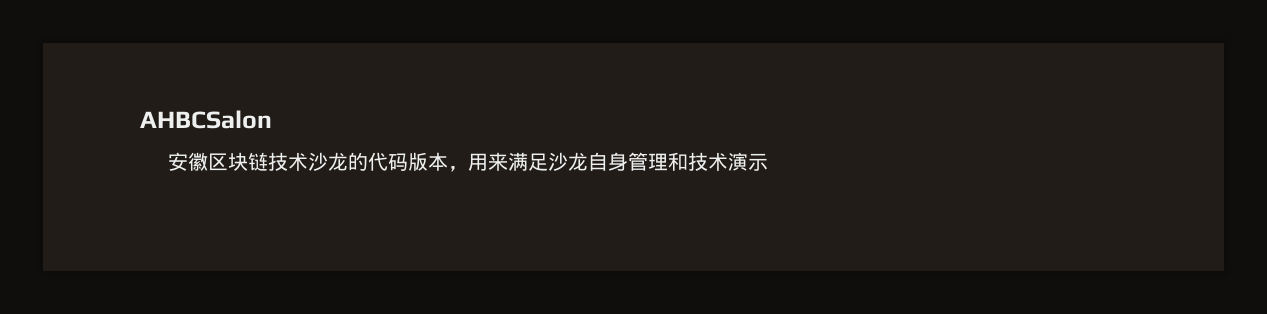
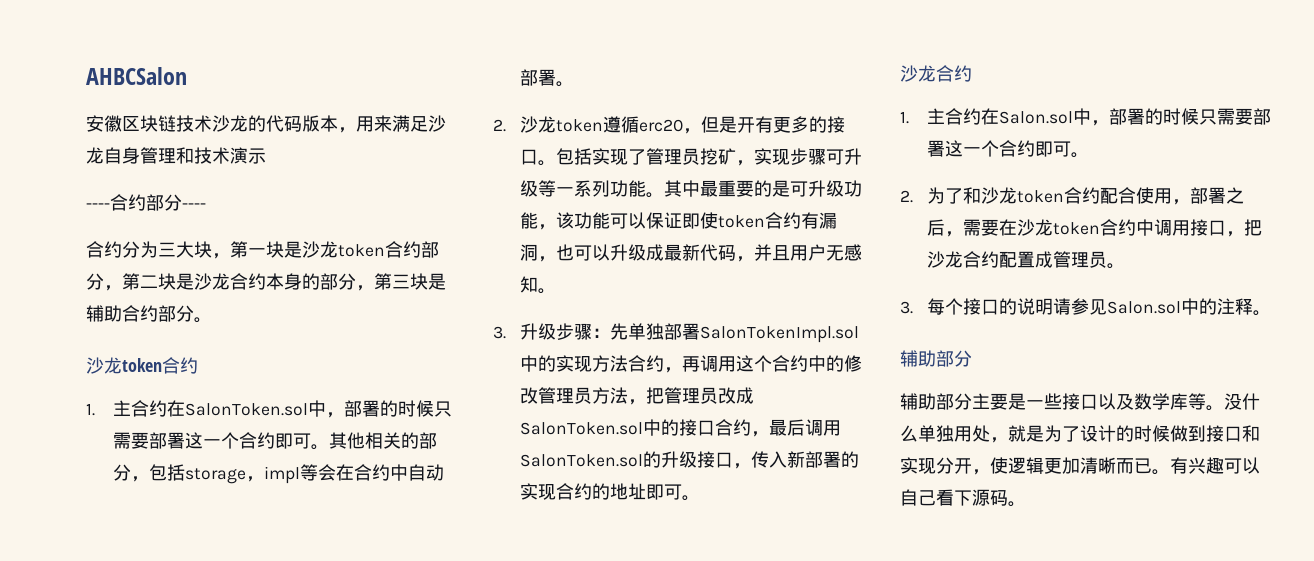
+ ----合约部分----
+ 合约分为三大块，第一块是沙龙token合约部分，第二块是沙龙合约本身的部分，第三块是辅助合约部分。
+ 沙龙token合约
+ 1.主合约在SalonToken.sol中，部署的时候只需要部署这一个合约即可。其他相关的部分，包括storage，impl等会在合约中自动部署。
+ 2.沙龙token遵循erc20，但是开有更多的接口。包括实现了管理员挖矿，实现步骤可升级等一系列功能。其中最重要的是可升级功能，该功能可以保证即使token合约有漏洞，也可以升级成最新代码，并且用户无感知。
+ 3.升级步骤：先单独部署SalonTokenImpl.sol中的实现方法合约，再调用这个合约中的修改管理员方法，把管理员改成SalonToken.sol中的接口合约，最后调用SalonToken.sol的升级接口，传入新部署的实现合约的地址即可。
+ 沙龙合约
+ 1.主合约在Salon.sol中，部署的时候只需要部署这一个合约即可。
+ 2.为了和沙龙token合约配合使用，部署之后，需要在沙龙token合约中调用接口，把沙龙合约配置成管理员。
+ 3.每个接口的说明请参见Salon.sol中的注释。
+ 辅助部分
+ 辅助部分主要是一些接口以及数学库等。没什么单独用处，就是为了设计的时候做到接口和实现分开，使逻辑更加清晰而已。有兴趣可以自己看下源码。

